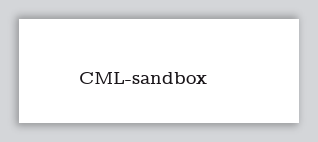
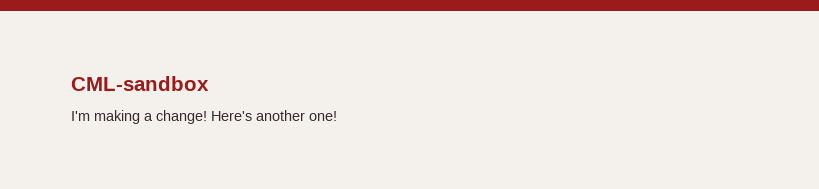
+ I'm making a change! Here's another one!

